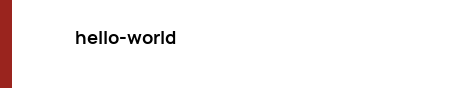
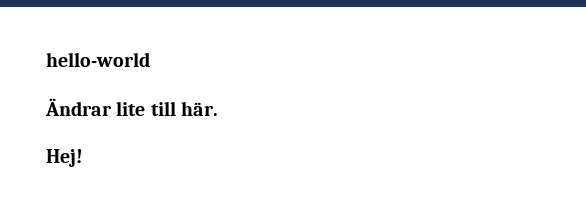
+ Ändrar lite till här.
+ Hej!

